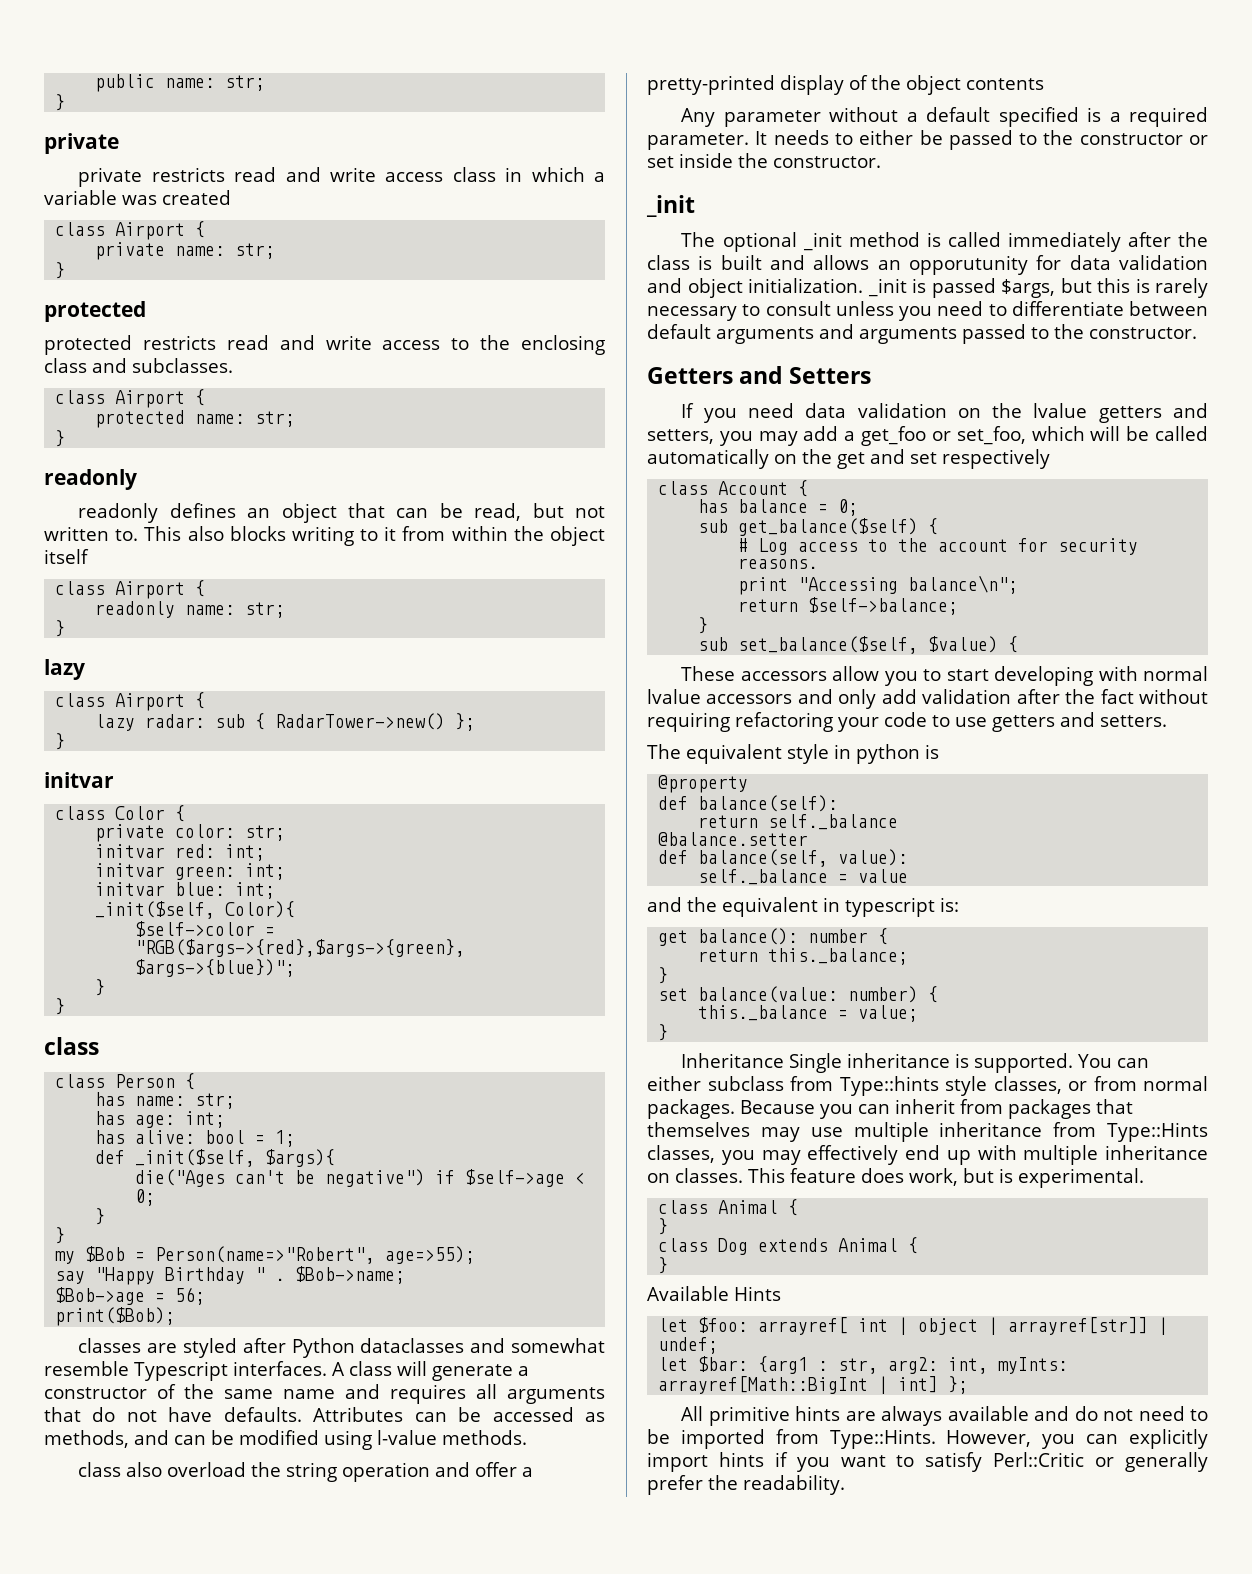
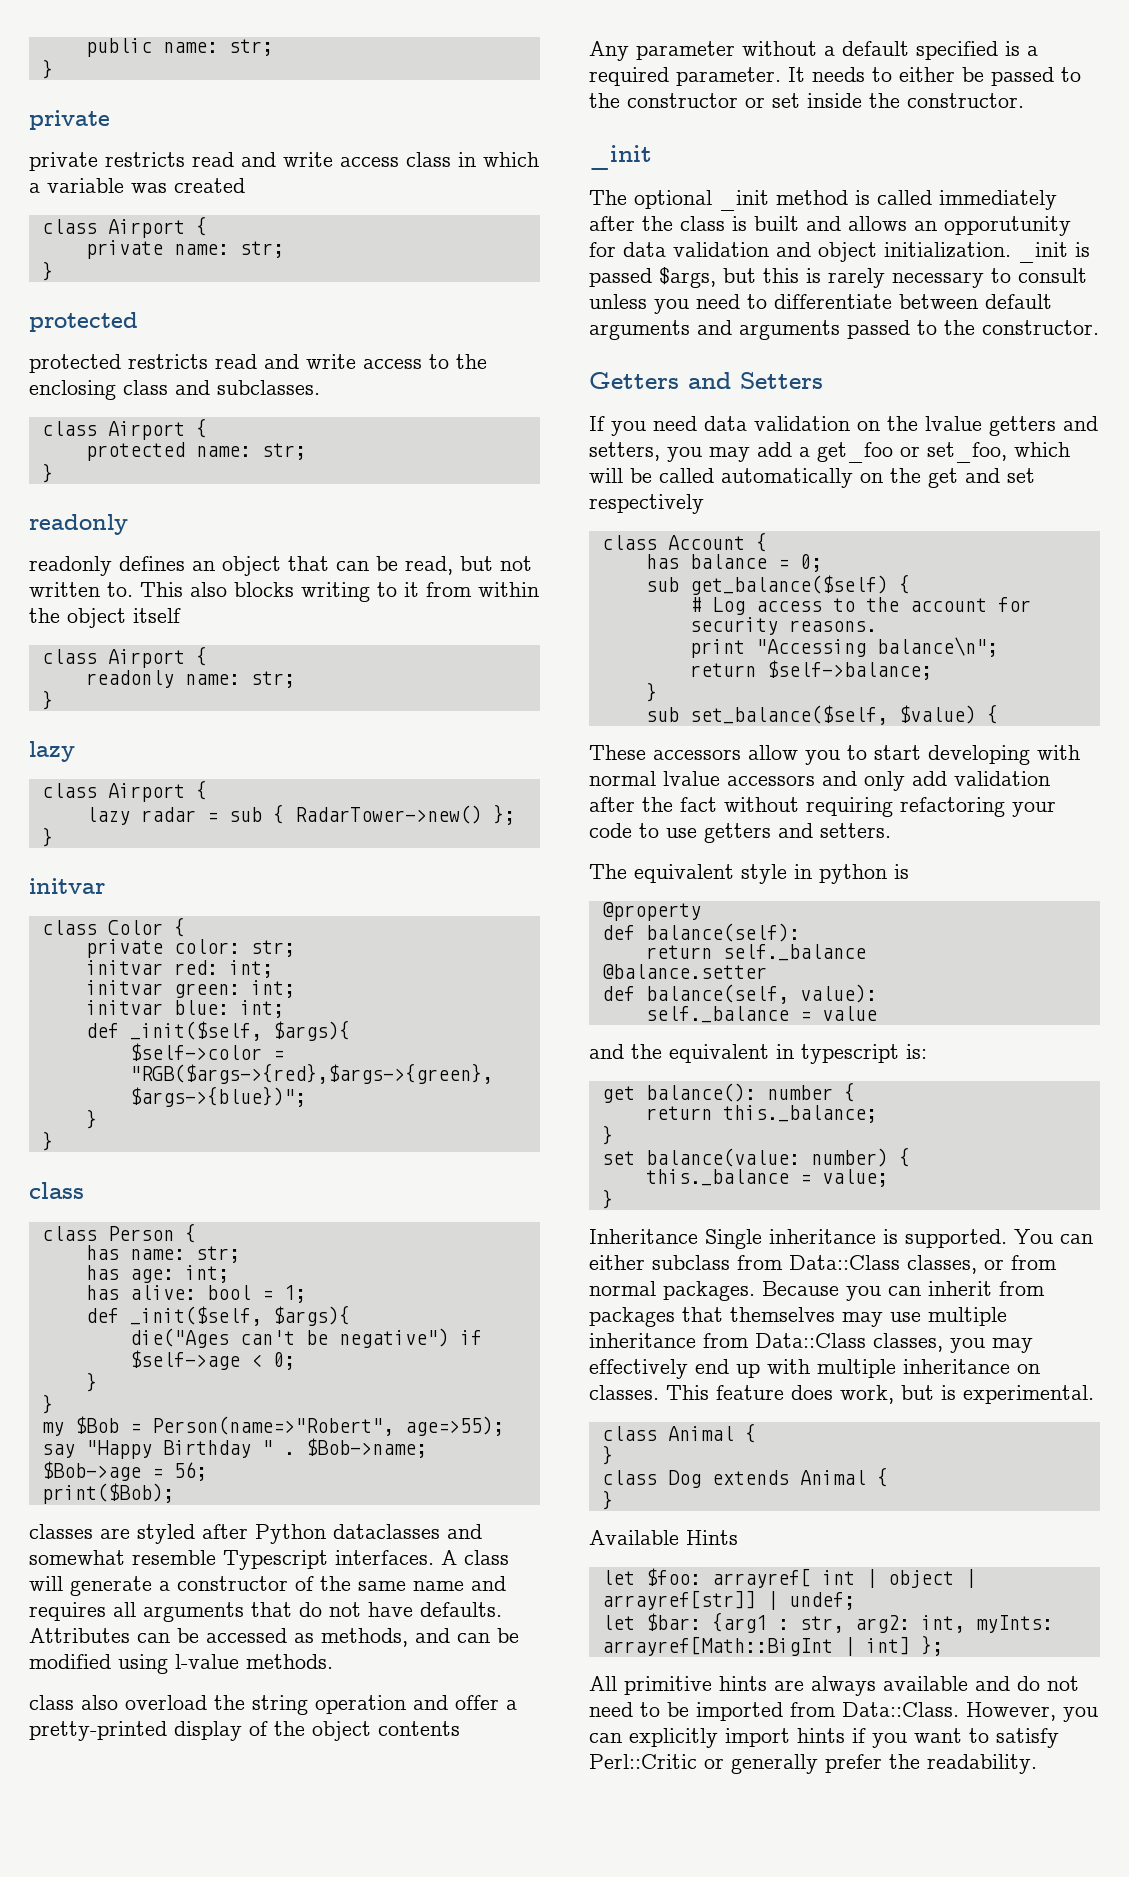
- lazy radar: sub { RadarTower->new() };
+ lazy radar = sub { RadarTower->new() };
  initvar blue: int;
- _init($self, Color){
+ def _init($self, $args){
- You can either subclass from Type::hints style classes, or from normal packages.
+ You can either subclass from Data::Class classes, or from normal packages.
- Because you can inherit from packages that themselves may use multiple inheritance from Type::Hints classes, you may effectively end up with multiple inheritance on classes.
+ Because you can inherit from packages that themselves may use multiple inheritance from Data::Class classes, you may effectively end up with multiple inheritance on classes.
- All primitive hints are always available and do not need to be imported from Type::Hints.
+ All primitive hints are always available and do not need to be imported from Data::Class.

